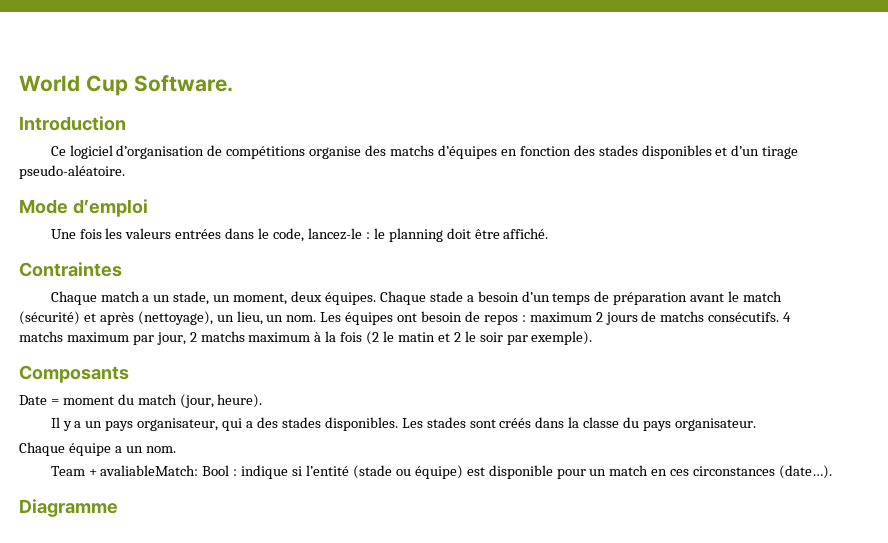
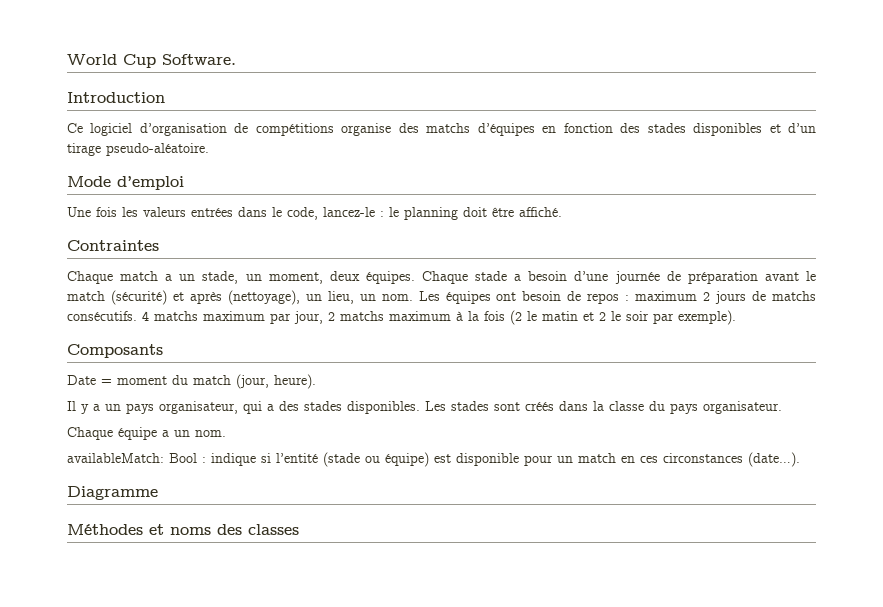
- Chaque stade a besoin d’un temps de préparation avant le match (sécurité) et après (nettoyage), un lieu, un nom.
+ Chaque stade a besoin d’une journée de préparation avant le match (sécurité) et après (nettoyage), un lieu, un nom.
- Team + avaliableMatch: Bool : indique si l’entité (stade ou équipe) est disponible pour un match en ces circonstances (date…).
+ availableMatch: Bool : indique si l’entité (stade ou équipe) est disponible pour un match en ces circonstances (date…).
+ Méthodes et noms des classes

